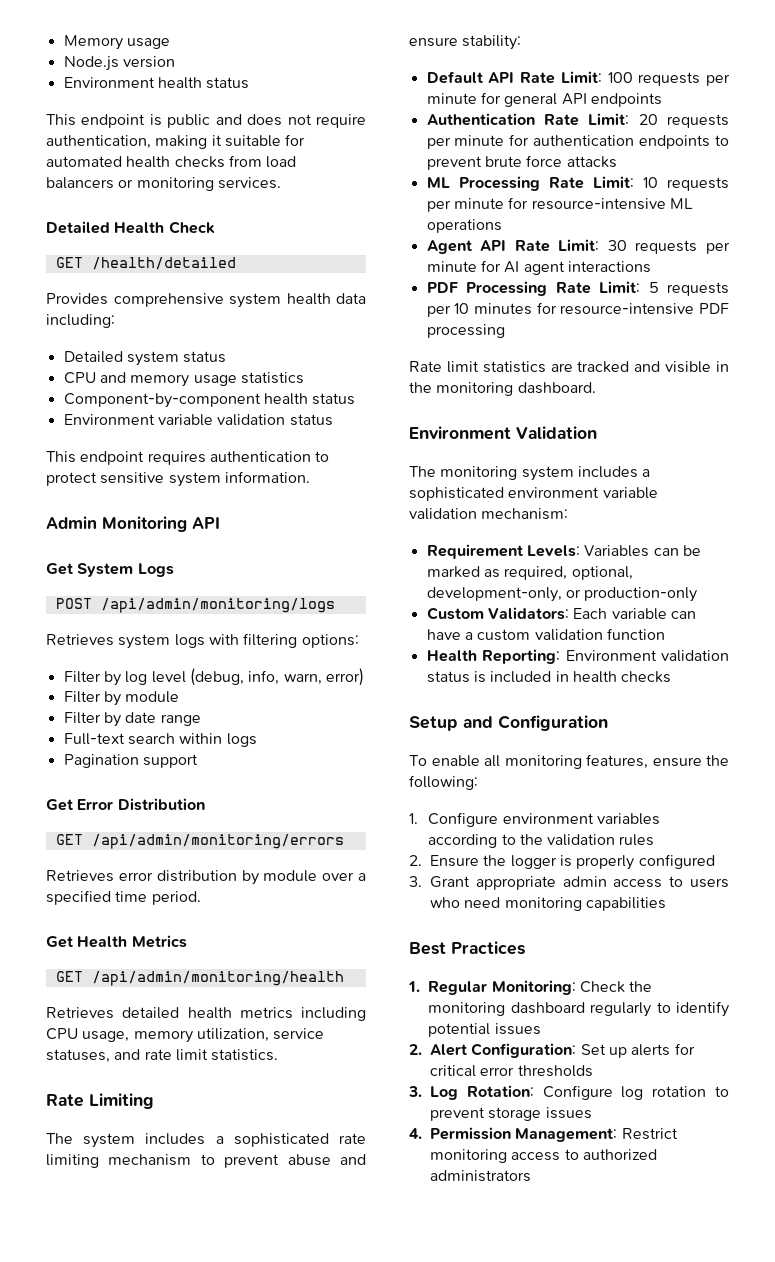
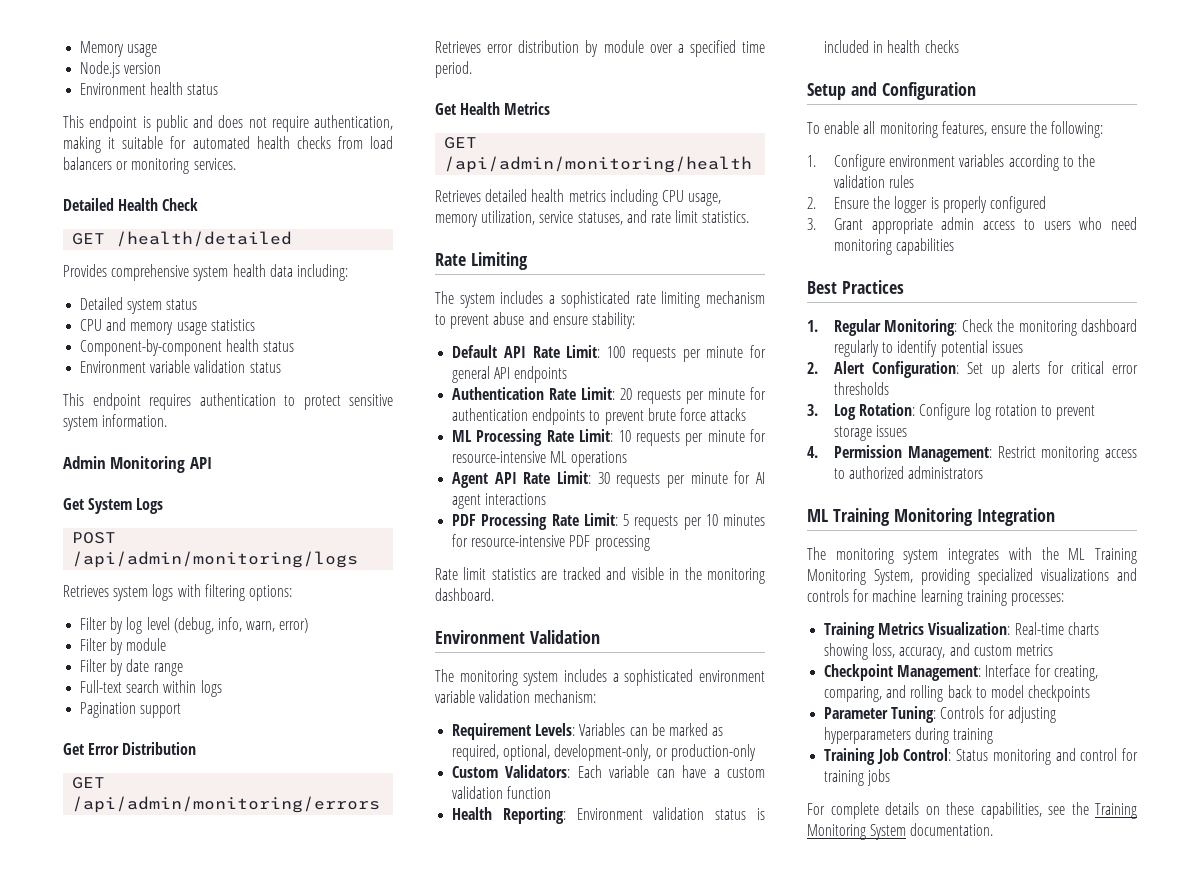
+ ML Training Monitoring Integration
+ The monitoring system integrates with the ML Training Monitoring System, providing specialized visualizations and controls for machine learning training processes:
+ Training Metrics Visualization: Real-time charts showing loss, accuracy, and custom metrics
+ Checkpoint Management: Interface for creating, comparing, and rolling back to model checkpoints
+ Parameter Tuning: Controls for adjusting hyperparameters during training
+ Training Job Control: Status monitoring and control for training jobs
+ For complete details on these capabilities, see the Training Monitoring System documentation.

